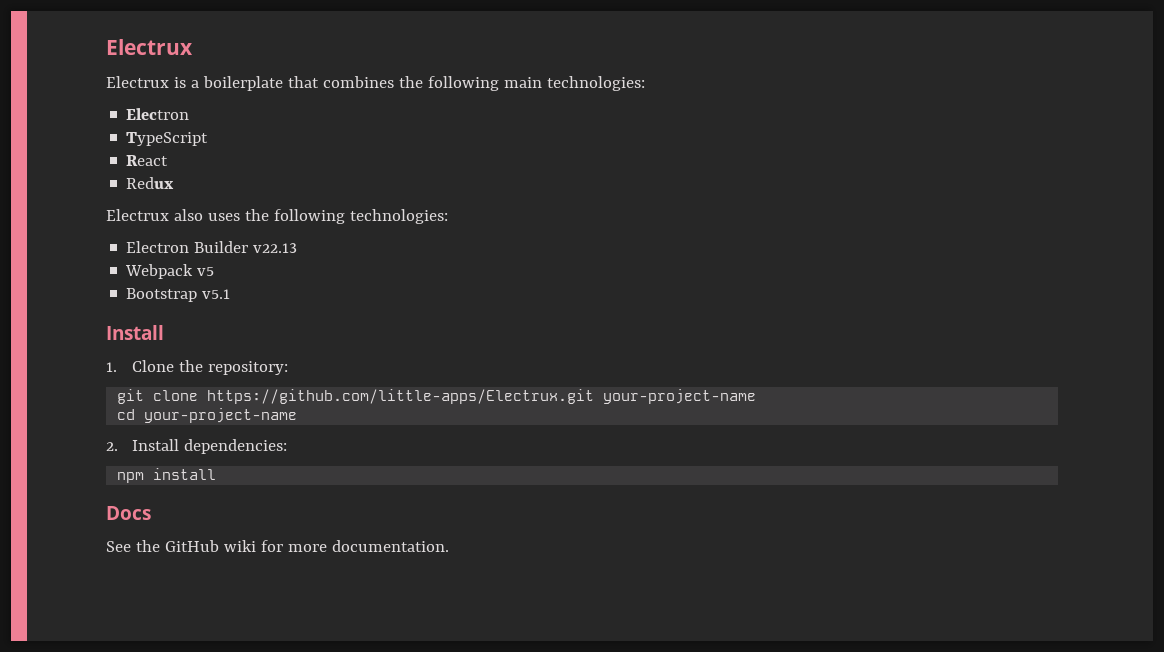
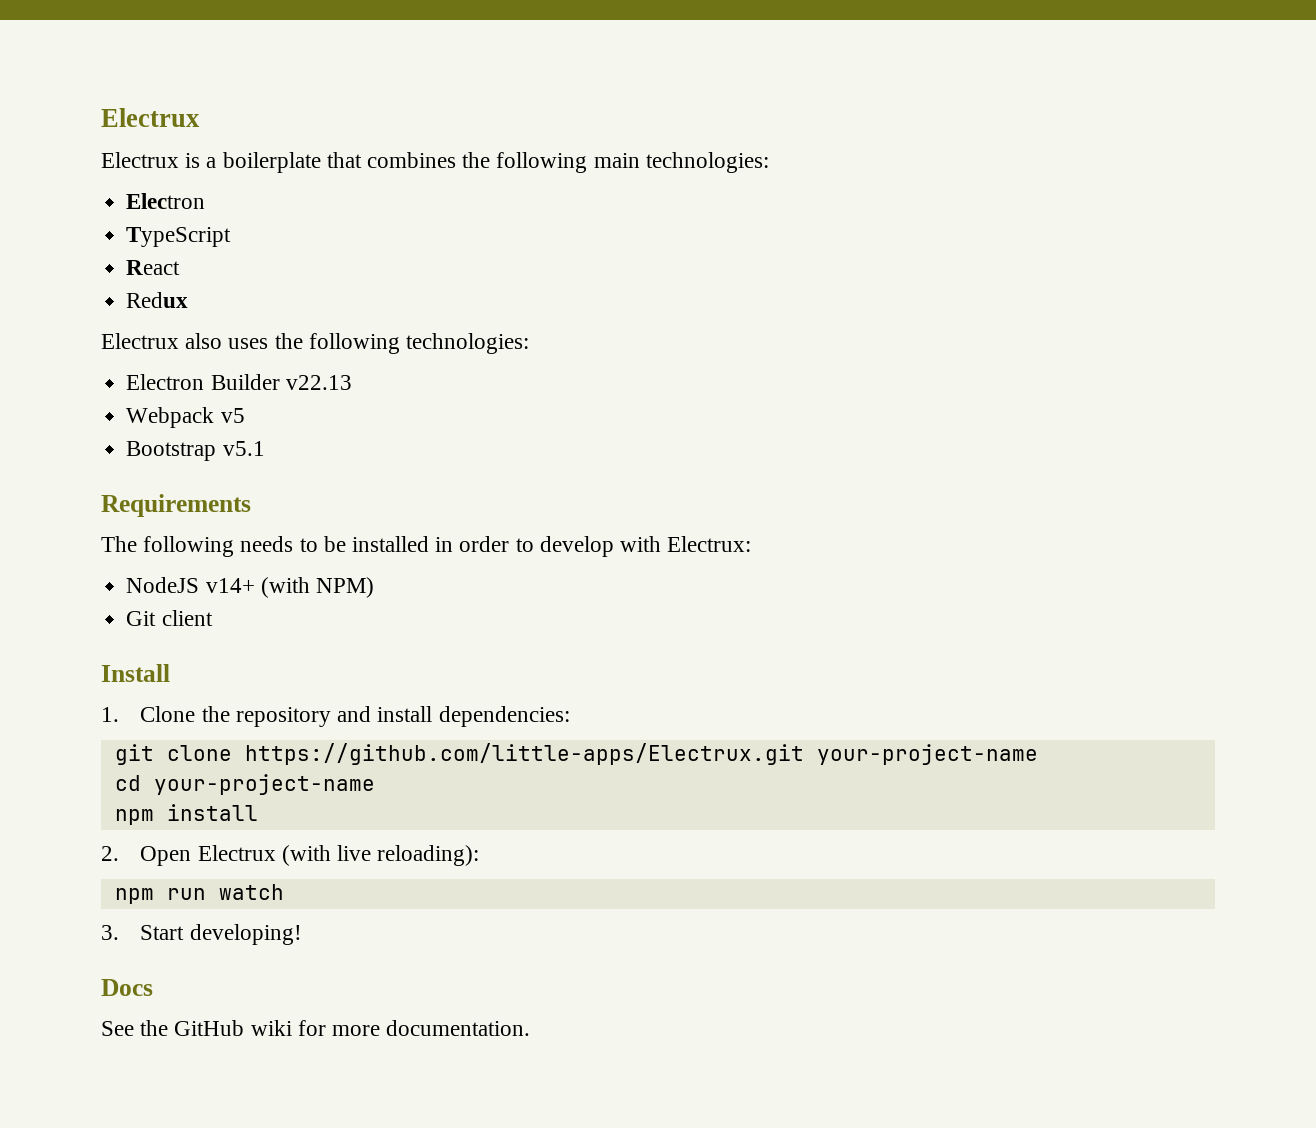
+ Requirements
+ The following needs to be installed in order to develop with Electrux:
+ NodeJS v14+ (with NPM)
+ Git client
- 1. Clone the repository:
+ 1. Clone the repository and install dependencies:
+ npm install
- 2. Install dependencies:
- npm install
+ 2. Open Electrux (with live reloading):
+ npm run watch
+ 3. Start developing!

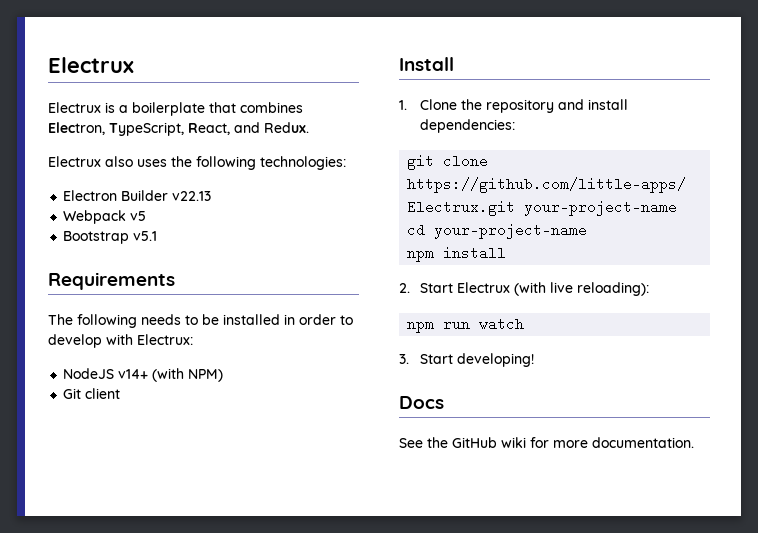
- Electrux is a boilerplate that combines the following main technologies:
- Electron
- TypeScript
- React
- Redux
+ Electrux is a boilerplate that combines Electron, TypeScript, React, and Redux.
- 2. Open Electrux (with live reloading):
+ 2. Start Electrux (with live reloading):

